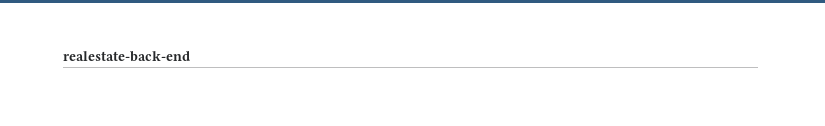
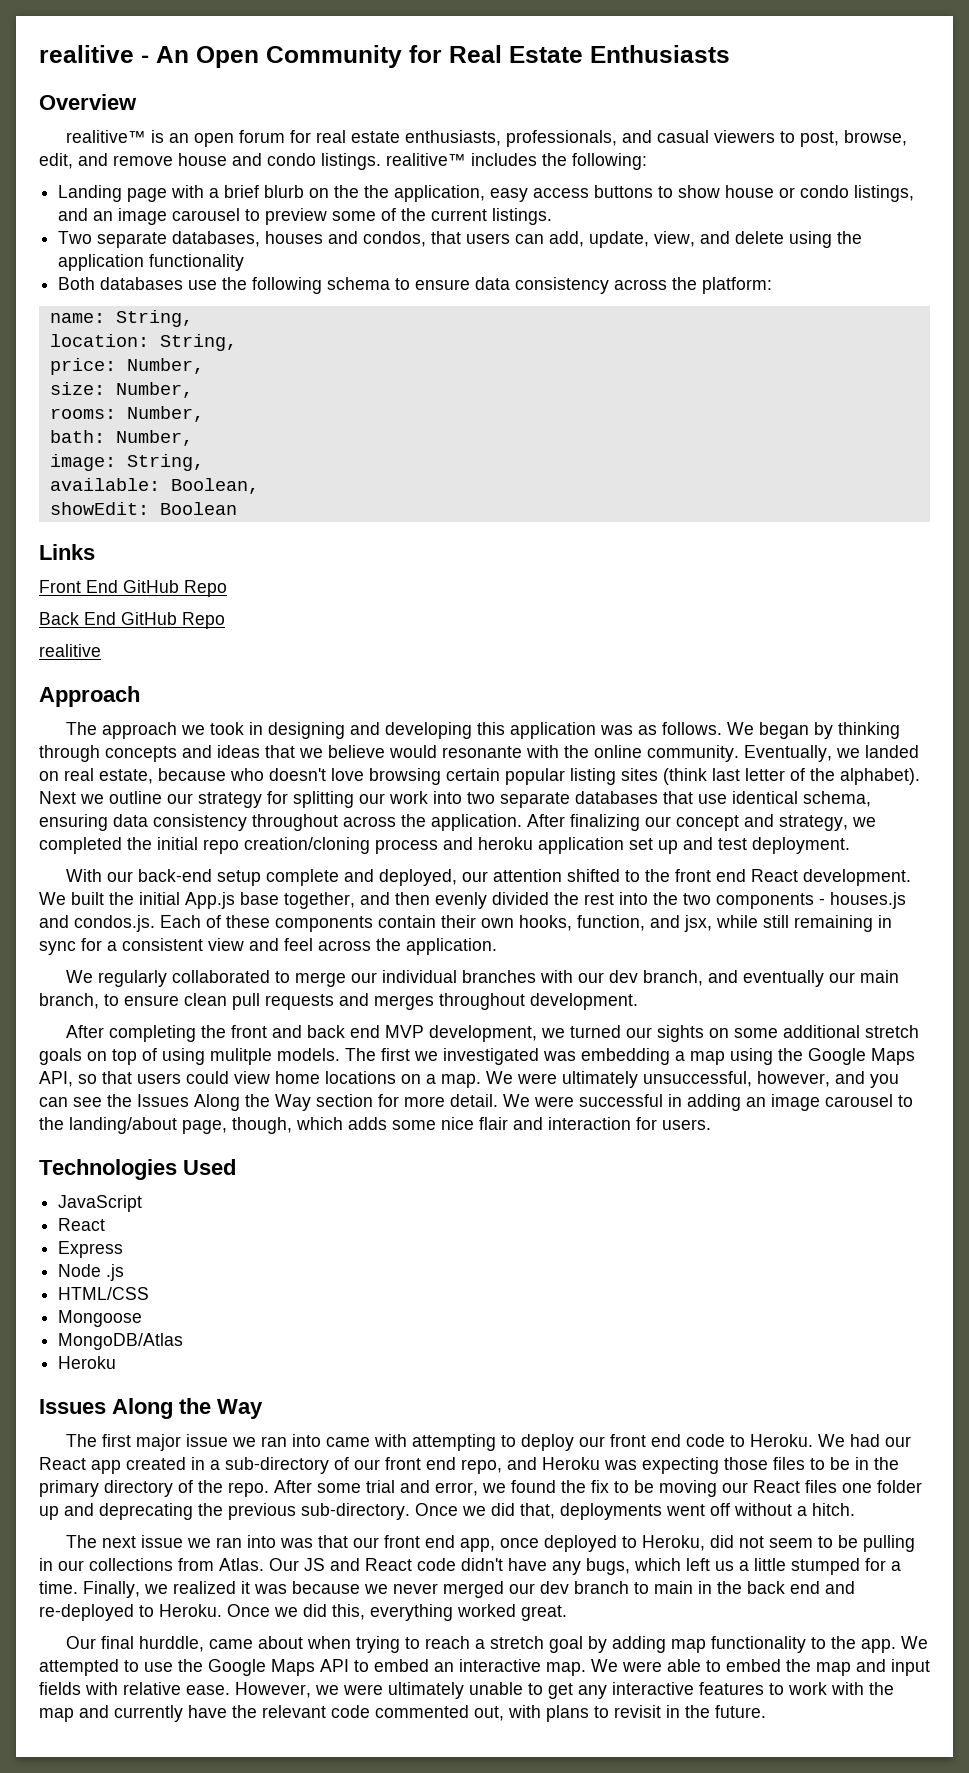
- realestate-back-end
+ realitive - An Open Community for Real Estate Enthusiasts
+ Overview
+ realitive™ is an open forum for real estate enthusiasts, professionals, and casual viewers to post, browse, edit, and remove house and condo listings. realitive™ includes the following:
+ Landing page with a brief blurb on the the application, easy access buttons to show house or condo listings, and an image carousel to preview some of the current listings.
+ Two separate databases, houses and condos, that users can add, update, view, and delete using the application functionality
+ Both databases use the following schema to ensure data consistency across the platform:
+ name: String,
+ location: String,
+ price: Number,
+ size: Number,
+ rooms: Number,
+ bath: Number,
+ image: String,
+ available: Boolean,
+ showEdit: Boolean
+ Links
+ Front End GitHub Repo
+ Back End GitHub Repo
+ realitive
+ Approach
+ The approach we took in designing and developing this application was as follows. We began by thinking through concepts and ideas that we believe would resonante with the online community. Eventually, we landed on real estate, because who doesn't love browsing certain popular listing sites (think last letter of the alphabet). Next we outline our strategy for splitting our work into two separate databases that use identical schema, ensuring data consistency throughout across the application. After finalizing our concept and strategy, we completed the initial repo creation/cloning process and heroku application set up and test deployment.
+ With our back-end setup complete and deployed, our attention shifted to the front end React development. We built the initial App.js base together, and then evenly divided the rest into the two components - houses.js and condos.js. Each of these components contain their own hooks, function, and jsx, while still remaining in sync for a consistent view and feel across the application.
+ We regularly collaborated to merge our individual branches with our dev branch, and eventually our main branch, to ensure clean pull requests and merges throughout development.
+ After completing the front and back end MVP development, we turned our sights on some additional stretch goals on top of using mulitple models. The first we investigated was embedding a map using the Google Maps API, so that users could view home locations on a map. We were ultimately unsuccessful, however, and you can see the Issues Along the Way section for more detail. We were successful in adding an image carousel to the landing/about page, though, which adds some nice flair and interaction for users.
+ Technologies Used
+ JavaScript
+ React
+ Express
+ Node .js
+ HTML/CSS
+ Mongoose
+ MongoDB/Atlas
+ Heroku
+ Issues Along the Way
+ The first major issue we ran into came with attempting to deploy our front end code to Heroku. We had our React app created in a sub-directory of our front end repo, and Heroku was expecting those files to be in the primary directory of the repo. After some trial and error, we found the fix to be moving our React files one folder up and deprecating the previous sub-directory. Once we did that, deployments went off without a hitch.
+ The next issue we ran into was that our front end app, once deployed to Heroku, did not seem to be pulling in our collections from Atlas. Our JS and React code didn't have any bugs, which left us a little stumped for a time. Finally, we realized it was because we never merged our dev branch to main in the back end and re-deployed to Heroku. Once we did this, everything worked great.
+ Our final hurddle, came about when trying to reach a stretch goal by adding map functionality to the app. We attempted to use the Google Maps API to embed an interactive map. We were able to embed the map and input fields with relative ease. However, we were ultimately unable to get any interactive features to work with the map and currently have the relevant code commented out, with plans to revisit in the future.

